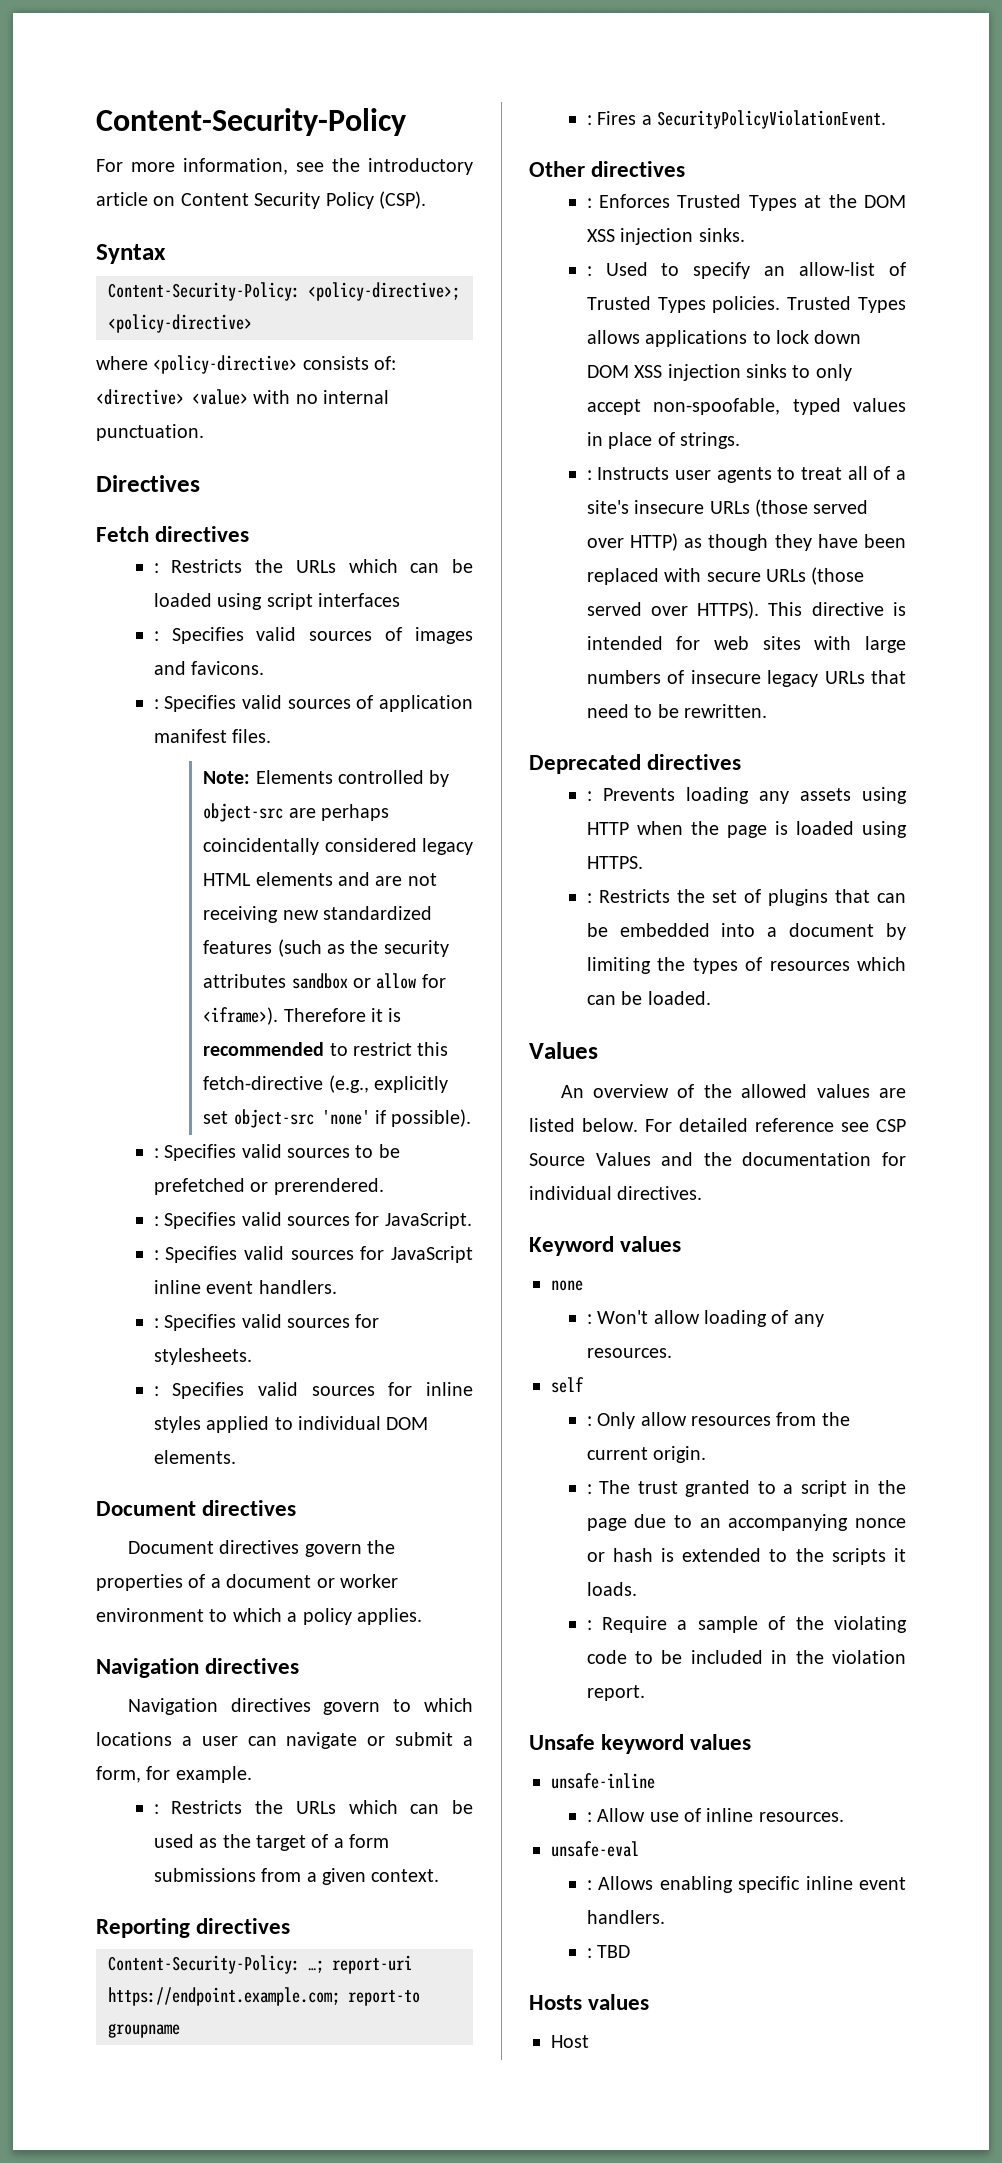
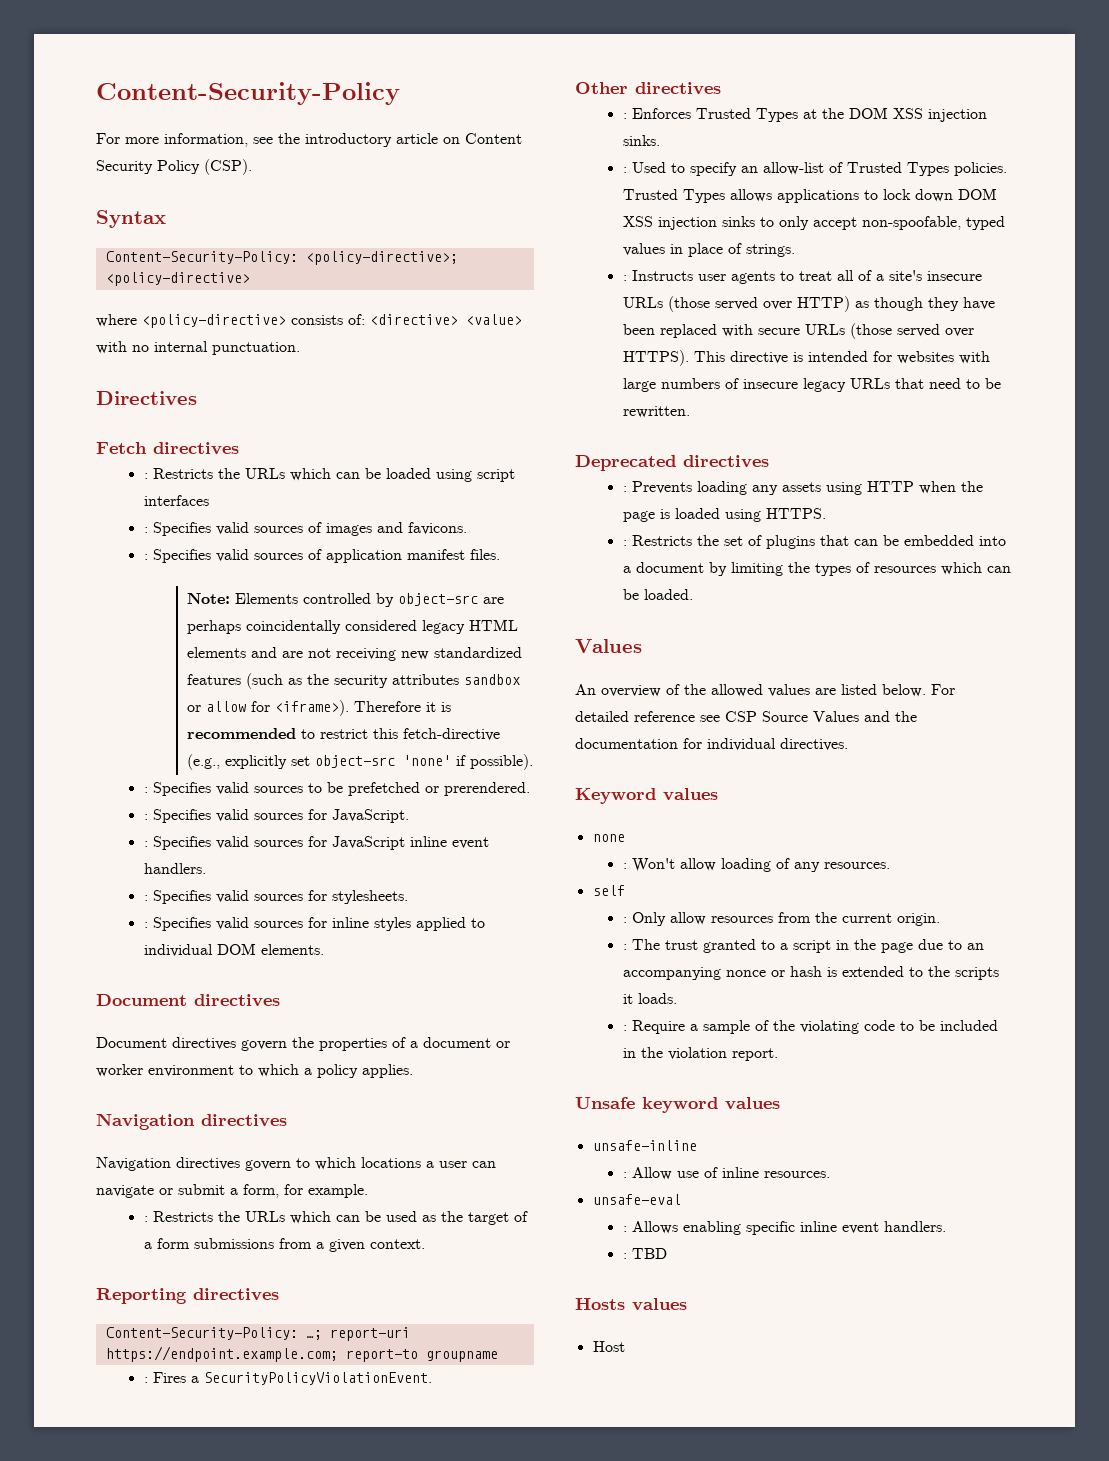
- This directive is intended for web sites with large numbers of insecure legacy URLs that need to be rewritten.
+ This directive is intended for websites with large numbers of insecure legacy URLs that need to be rewritten.

